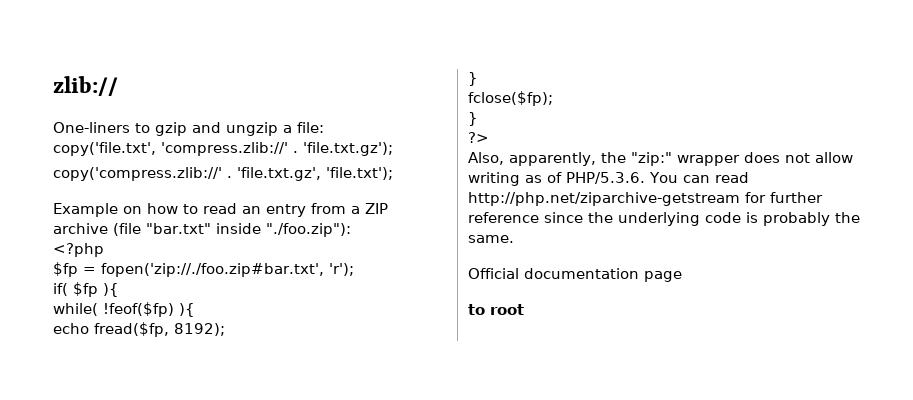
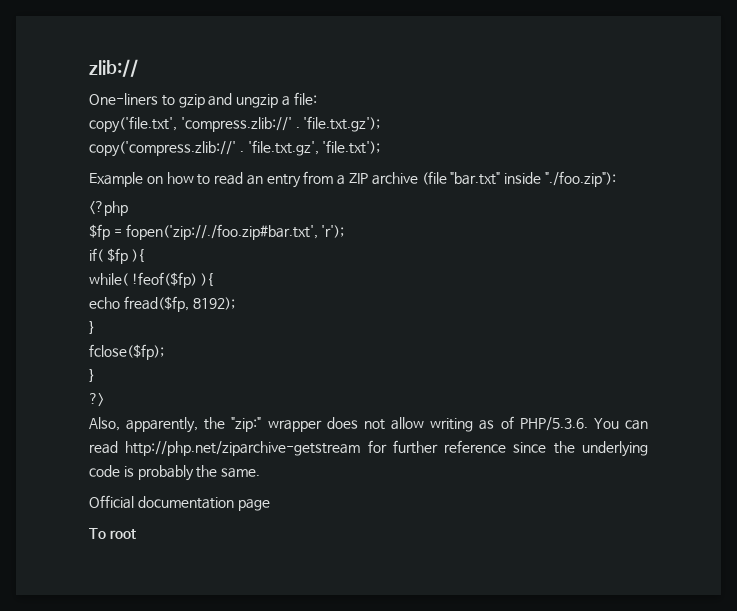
- to root
+ To root

